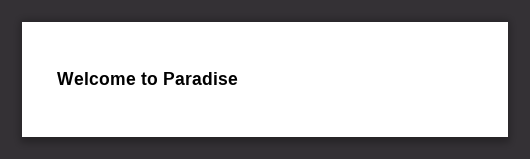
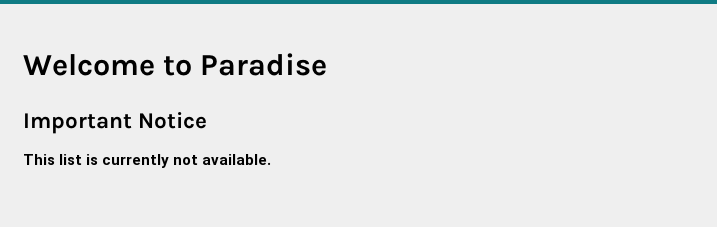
+ Important Notice
+ This list is currently not available.

